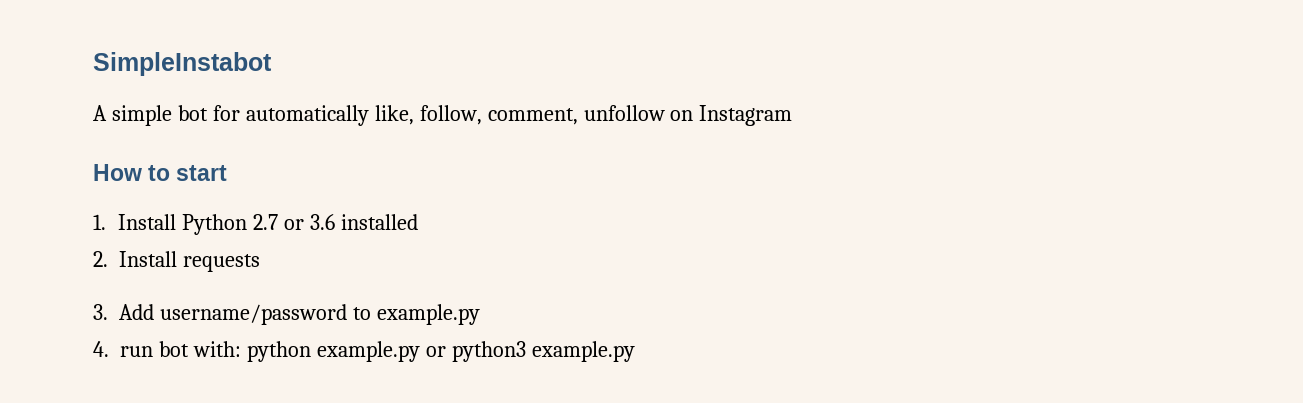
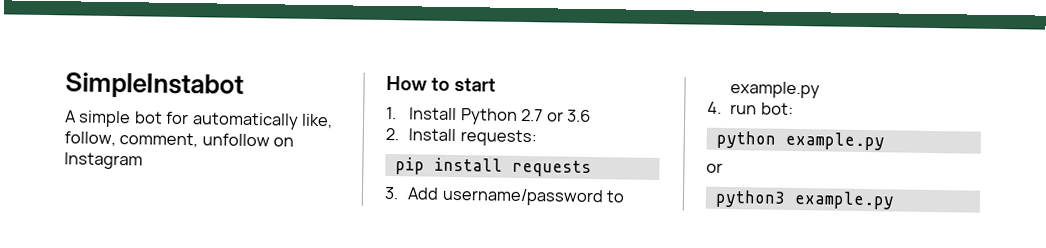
- 1. Install Python 2.7 or 3.6 installed
+ 1. Install Python 2.7 or 3.6
- 2. Install requests
+ 2. Install requests:
+ pip install requests
- 4. run bot with: python example.py or python3 example.py
+ 4. run bot:
+ python example.py
+ or
+ python3 example.py

